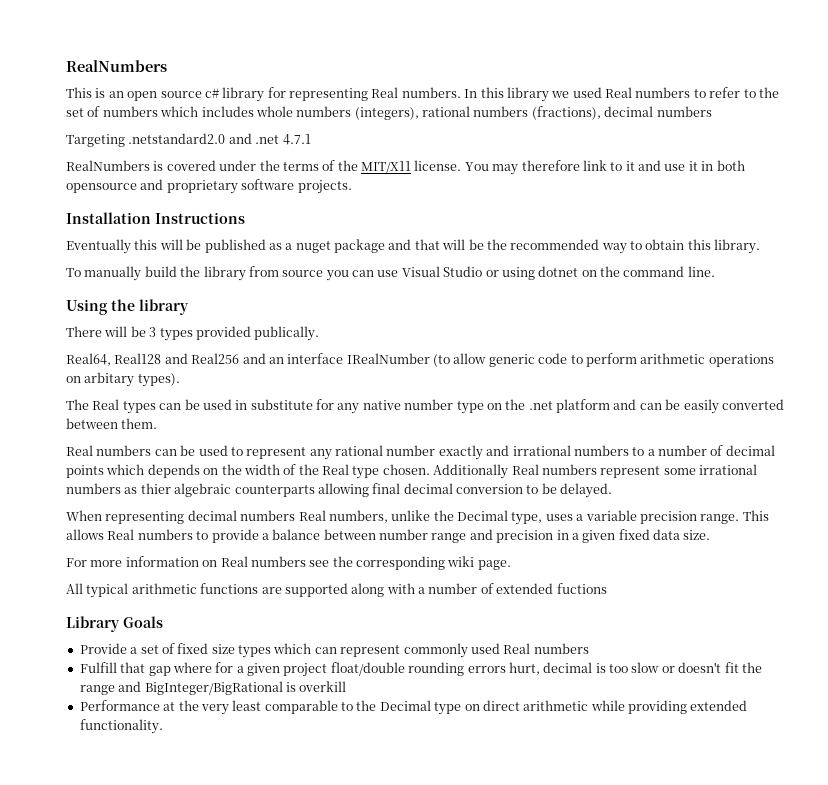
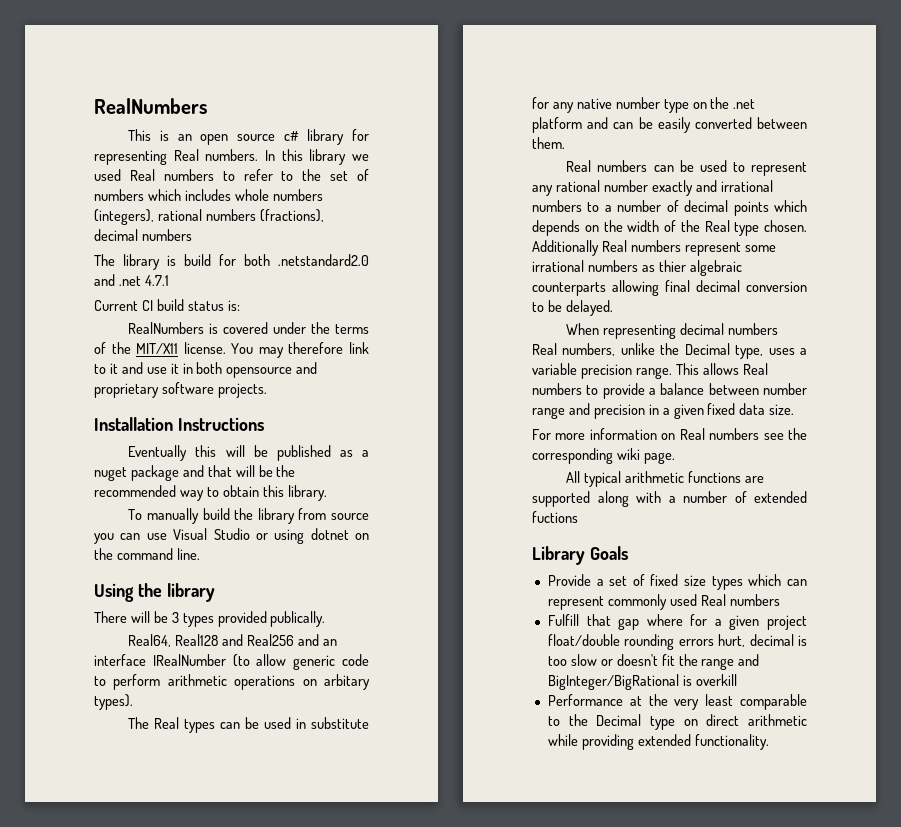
- Targeting .netstandard2.0 and .net 4.7.1
+ The library is build for both .netstandard2.0 and .net 4.7.1
+ Current CI build status is:

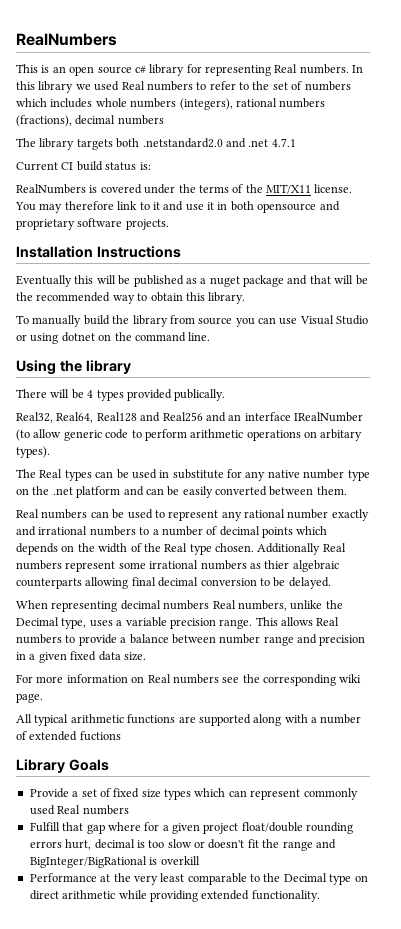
- The library is build for both .netstandard2.0 and .net 4.7.1
+ The library targets both .netstandard2.0 and .net 4.7.1
- There will be 3 types provided publically.
+ There will be 4 types provided publically.
- Real64, Real128 and Real256 and an interface IRealNumber (to allow generic code to perform arithmetic operations on arbitary types).
+ Real32, Real64, Real128 and Real256 and an interface IRealNumber (to allow generic code to perform arithmetic operations on arbitary types).

